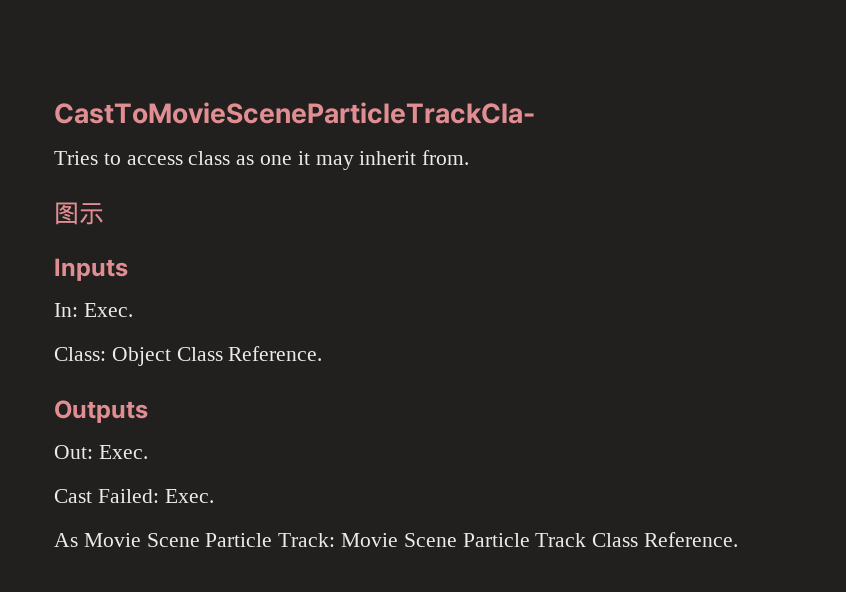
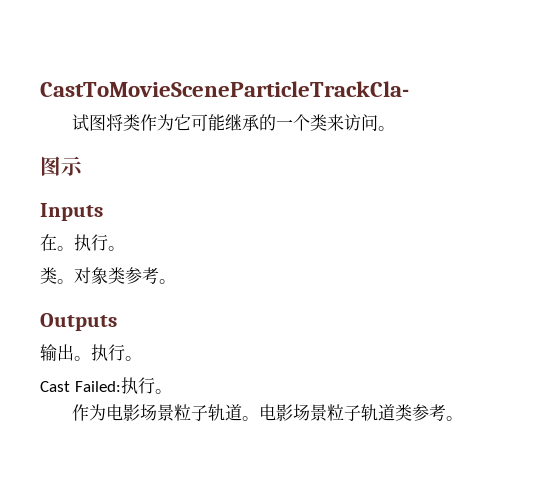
- Tries to access class as one it may inherit from.
+ 试图将类作为它可能继承的一个类来访问。
  图示
  Inputs
- In: Exec.
- Class: Object Class Reference.
+ 在。执行。
+ 类。对象类参考。
  Outputs
- Out: Exec.
- Cast Failed: Exec.
- As Movie Scene Particle Track: Movie Scene Particle Track Class Reference.
+ 输出。执行。
+ Cast Failed:执行。
+ 作为电影场景粒子轨道。电影场景粒子轨道类参考。

